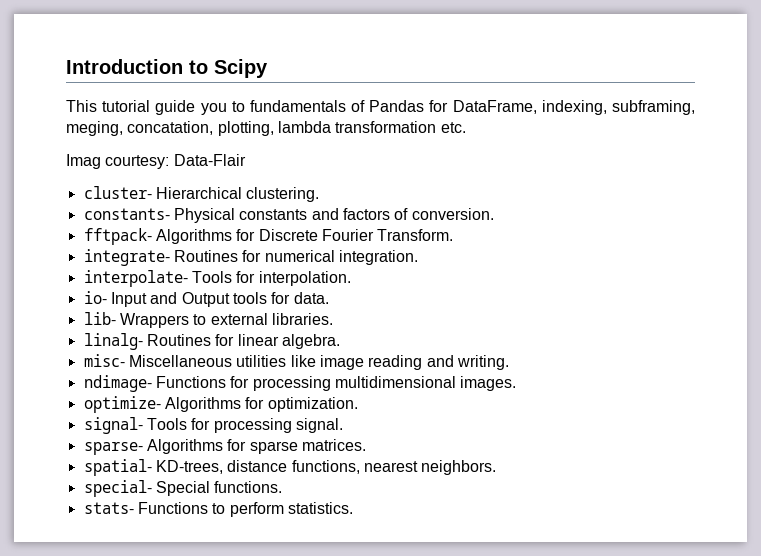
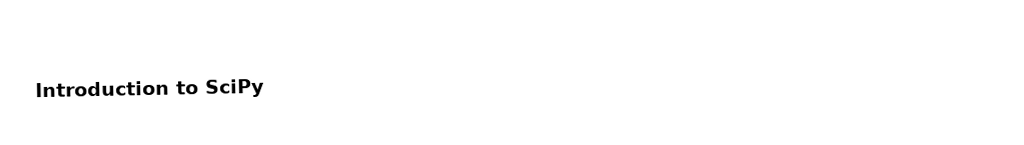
- Introduction to Scipy
- This tutorial guide you to fundamentals of Pandas for DataFrame, indexing, subframing, meging, concatation, plotting, lambda transformation etc.
- Imag courtesy: Data-Flair
- cluster- Hierarchical clustering.
- constants- Physical constants and factors of conversion.
- fftpack- Algorithms for Discrete Fourier Transform.
- integrate- Routines for numerical integration.
- interpolate- Tools for interpolation.
- io- Input and Output tools for data.
- lib- Wrappers to external libraries.
- linalg- Routines for linear algebra.
- misc- Miscellaneous utilities like image reading and writing.
- ndimage- Functions for processing multidimensional images.
- optimize- Algorithms for optimization.
- signal- Tools for processing signal.
- sparse- Algorithms for sparse matrices.
- spatial- KD-trees, distance functions, nearest neighbors.
- special- Special functions.
- stats- Functions to perform statistics.
+ Introduction to SciPy

